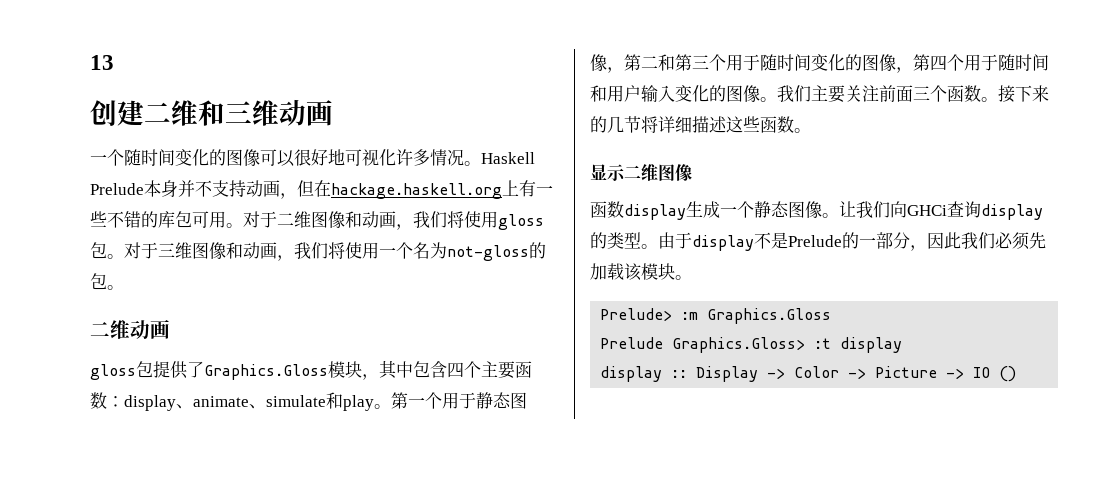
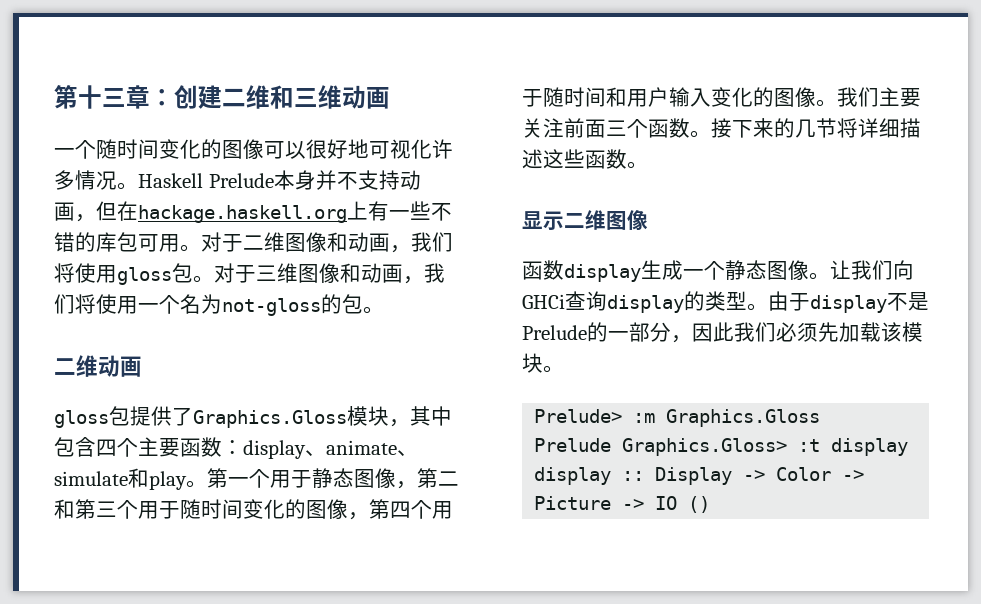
- 13
- 创建二维和三维动画
+ 第十三章：创建二维和三维动画

